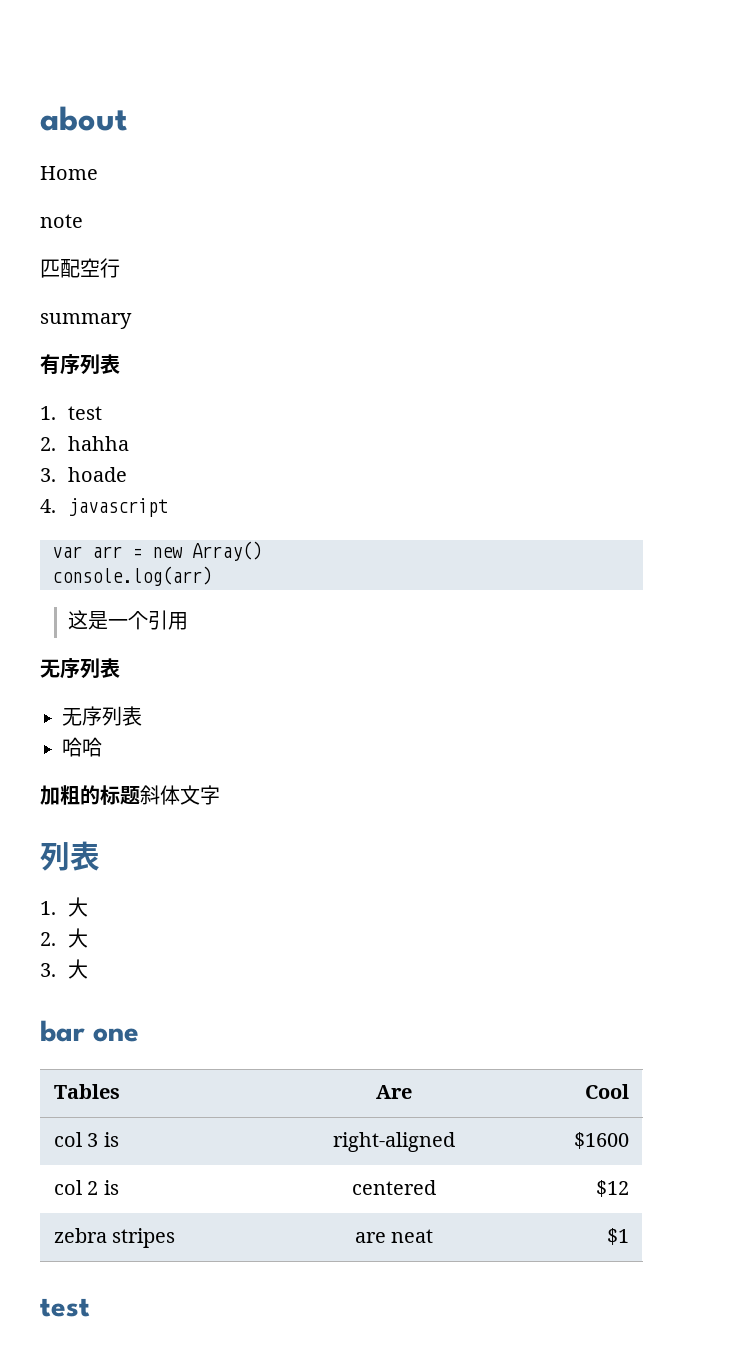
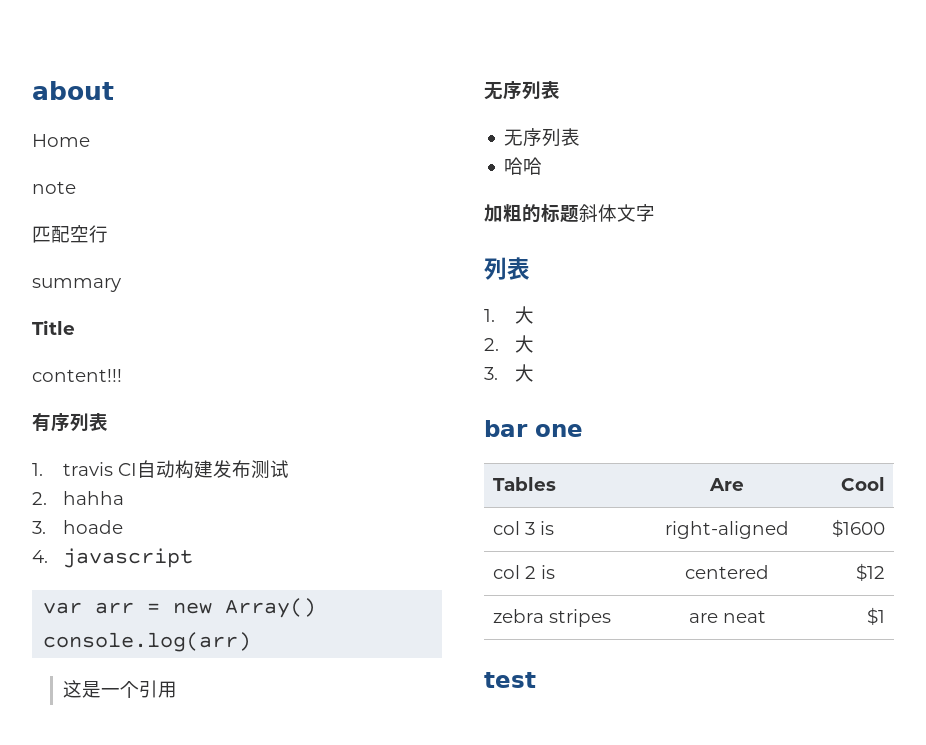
+ Title
+ content!!!
- 1. test
+ 1. travis CI自动构建发布测试

